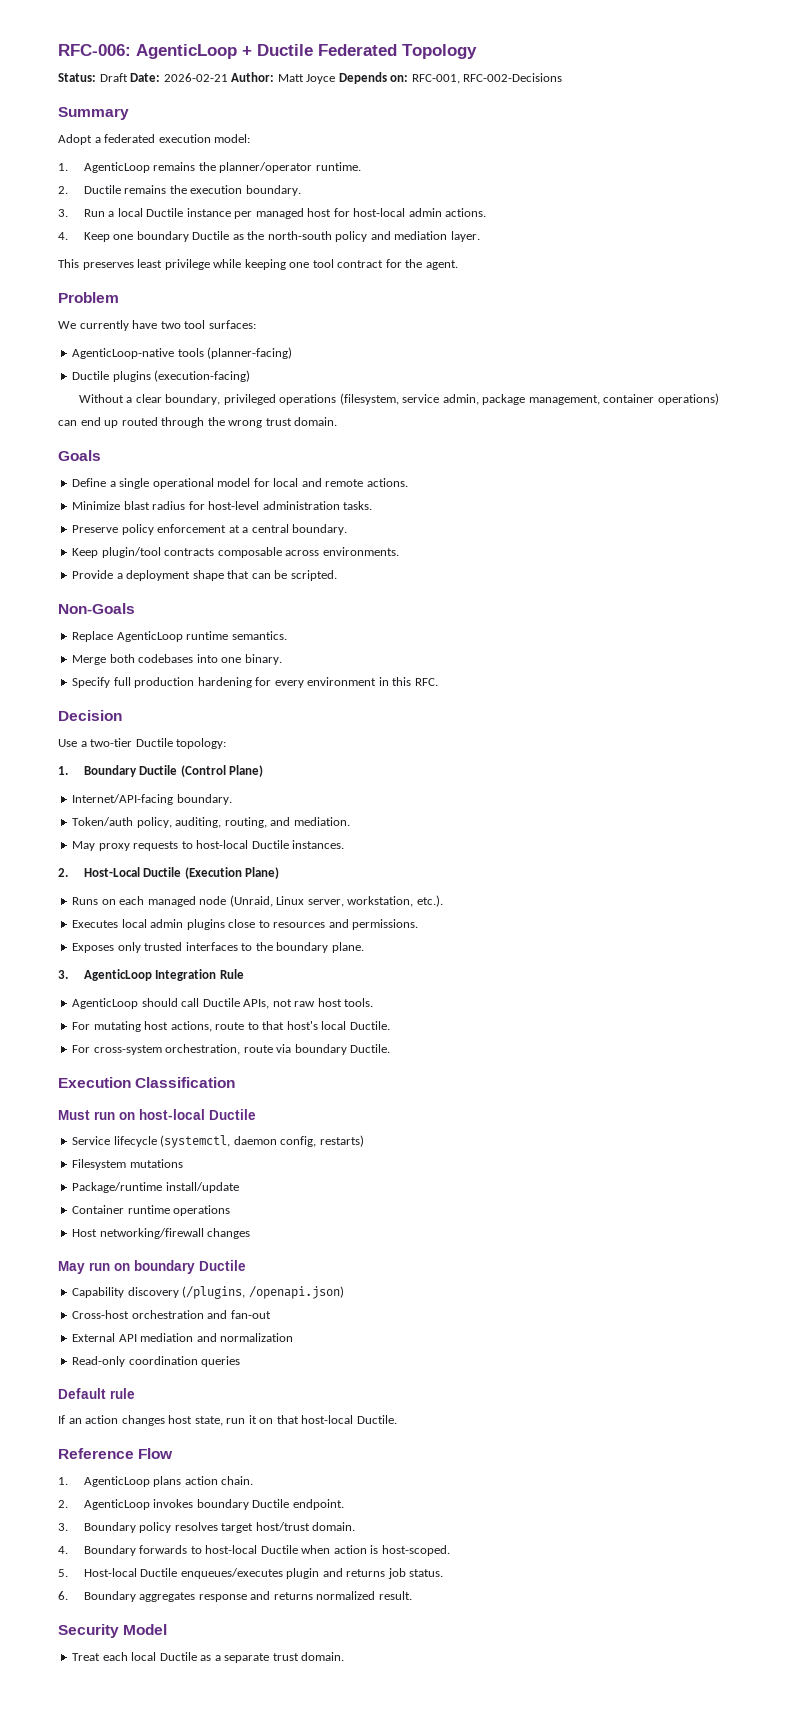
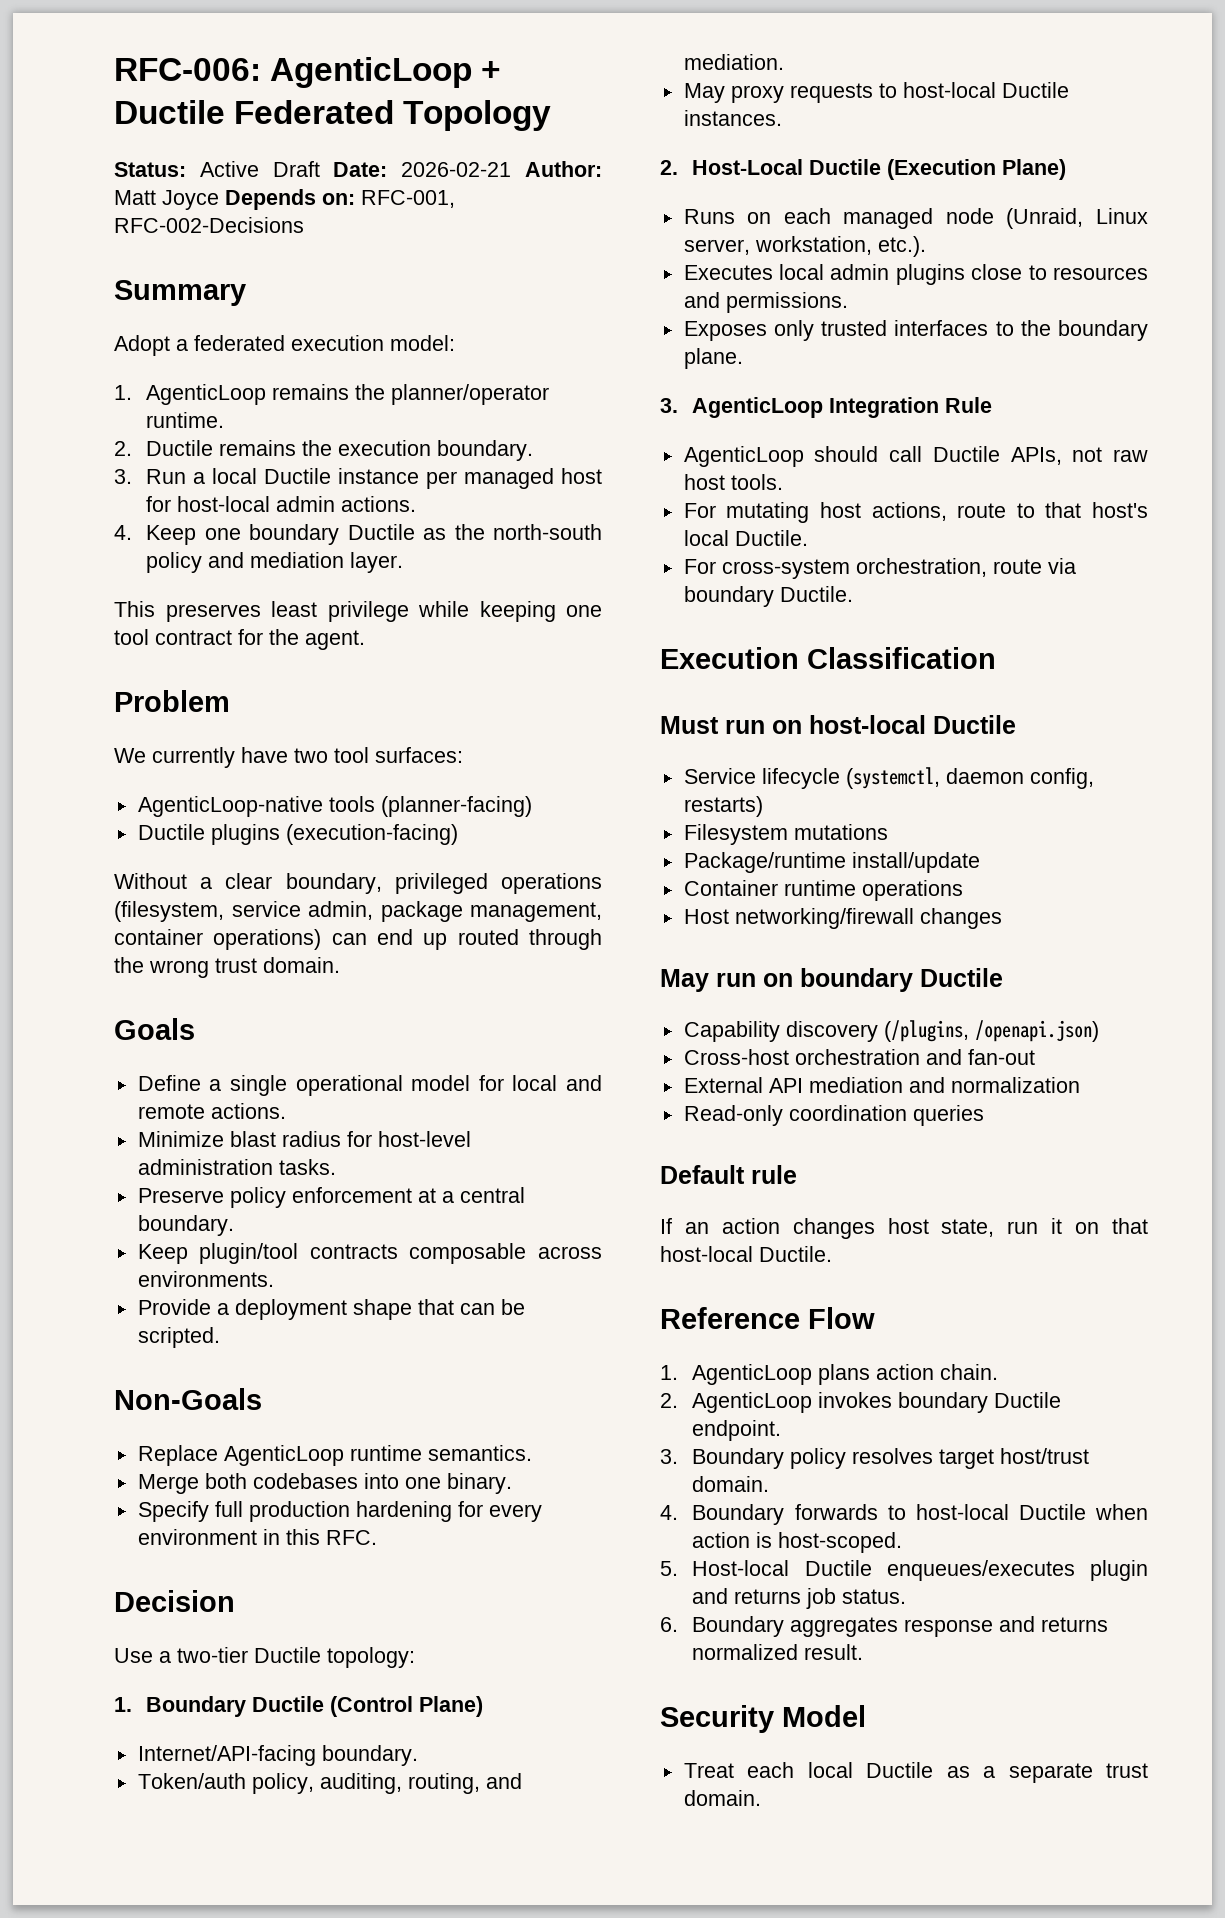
- Status: Draft Date: 2026-02-21 Author: Matt Joyce Depends on: RFC-001, RFC-002-Decisions
+ Status: Active Draft Date: 2026-02-21 Author: Matt Joyce Depends on: RFC-001, RFC-002-Decisions

